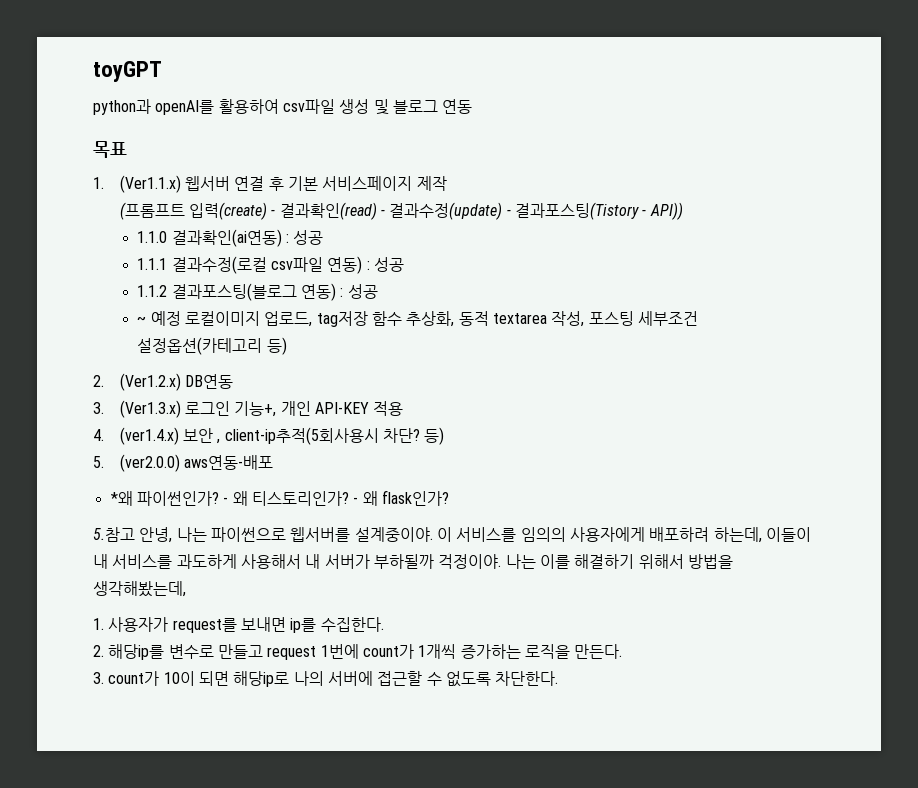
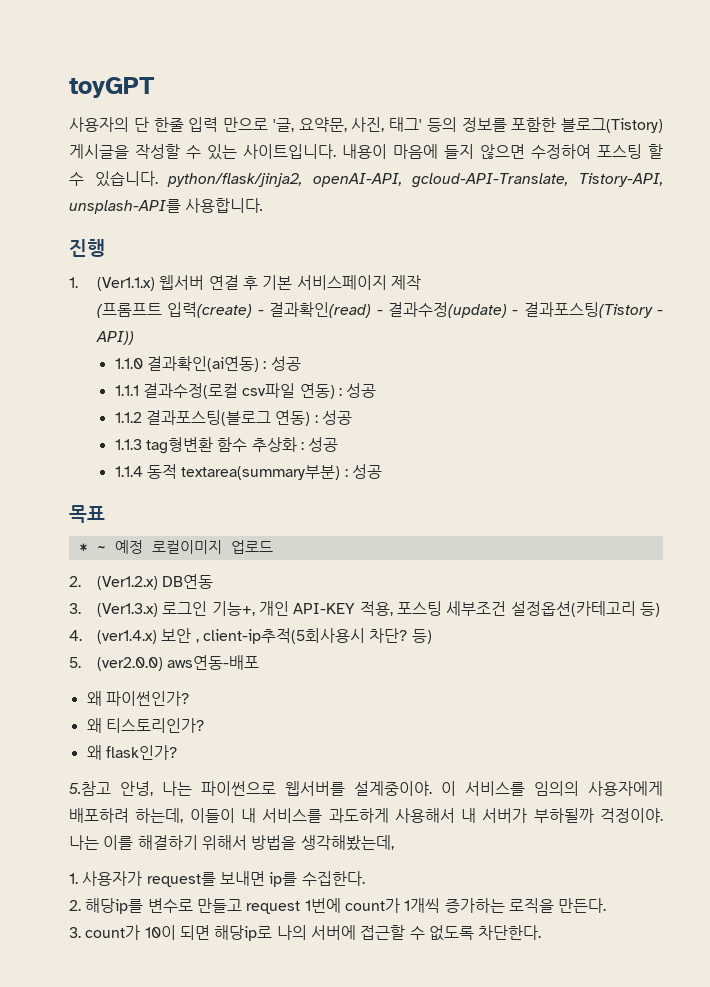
- python과 openAI를 활용하여 csv파일 생성 및 블로그 연동
- 목표
+ 사용자의 단 한줄 입력 만으로 '글, 요약문, 사진, 태그' 등의 정보를 포함한 블로그(Tistory) 게시글을 작성할 수 있는 사이트입니다. 내용이 마음에 들지 않으면 수정하여 포스팅 할 수 있습니다. python/flask/jinja2, openAI-API, gcloud-API-Translate, Tistory-API, unsplash-API를 사용합니다.
+ 진행
- ~ 예정 로컬이미지 업로드, tag저장 함수 추상화, 동적 textarea 작성, 포스팅 세부조건 설정옵션(카테고리 등)
+ 1.1.3 tag형변환 함수 추상화 : 성공
+ 1.1.4 동적 textarea(summary부분) : 성공
+ 목표
+ * ~ 예정 로컬이미지 업로드
- 3. (Ver1.3.x) 로그인 기능+, 개인 API-KEY 적용
+ 3. (Ver1.3.x) 로그인 기능+, 개인 API-KEY 적용, 포스팅 세부조건 설정옵션(카테고리 등)
- *왜 파이썬인가? - 왜 티스토리인가? - 왜 flask인가?
+ 왜 파이썬인가?
+ 왜 티스토리인가?
+ 왜 flask인가?

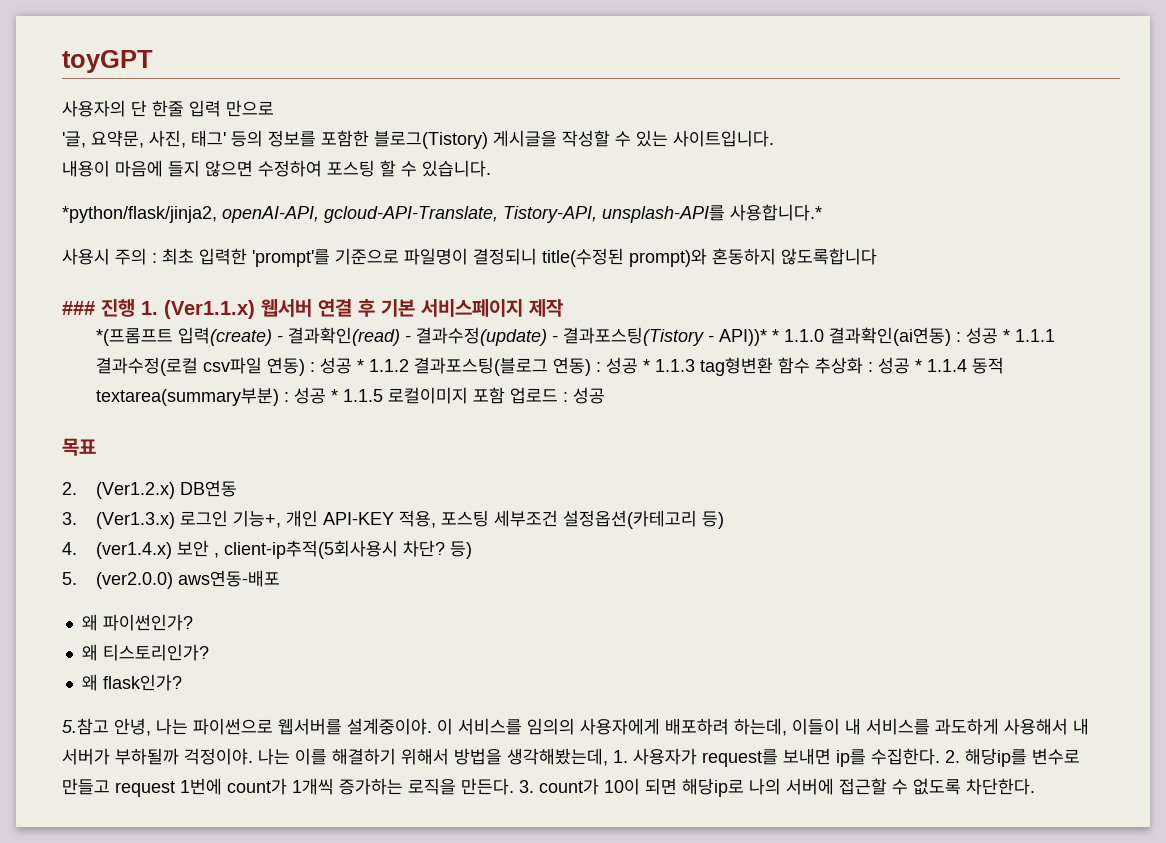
- 사용자의 단 한줄 입력 만으로 '글, 요약문, 사진, 태그' 등의 정보를 포함한 블로그(Tistory) 게시글을 작성할 수 있는 사이트입니다. 내용이 마음에 들지 않으면 수정하여 포스팅 할 수 있습니다. python/flask/jinja2, openAI-API, gcloud-API-Translate, Tistory-API, unsplash-API를 사용합니다.
- 진행
- 1. (Ver1.1.x) 웹서버 연결 후 기본 서비스페이지 제작
+ 사용자의 단 한줄 입력 만으로
+ '글, 요약문, 사진, 태그' 등의 정보를 포함한 블로그(Tistory) 게시글을 작성할 수 있는 사이트입니다.
+ 내용이 마음에 들지 않으면 수정하여 포스팅 할 수 있습니다.
+ *python/flask/jinja2, openAI-API, gcloud-API-Translate, Tistory-API, unsplash-API를 사용합니다.*
+ 사용시 주의 : 최초 입력한 'prompt'를 기준으로 파일명이 결정되니 title(수정된 prompt)와 혼동하지 않도록합니다
+ ### 진행 1. (Ver1.1.x) 웹서버 연결 후 기본 서비스페이지 제작
- (프롬프트 입력(create) - 결과확인(read) - 결과수정(update) - 결과포스팅(Tistory - API))
- 1.1.0 결과확인(ai연동) : 성공
- 1.1.1 결과수정(로컬 csv파일 연동) : 성공
- 1.1.2 결과포스팅(블로그 연동) : 성공
- 1.1.3 tag형변환 함수 추상화 : 성공
- 1.1.4 동적 textarea(summary부분) : 성공
+ *(프롬프트 입력(create) - 결과확인(read) - 결과수정(update) - 결과포스팅(Tistory - API))* * 1.1.0 결과확인(ai연동) : 성공 * 1.1.1 결과수정(로컬 csv파일 연동) : 성공 * 1.1.2 결과포스팅(블로그 연동) : 성공 * 1.1.3 tag형변환 함수 추상화 : 성공 * 1.1.4 동적 textarea(summary부분) : 성공 * 1.1.5 로컬이미지 포함 업로드 : 성공
  목표
- * ~ 예정 로컬이미지 업로드
- 나는 이를 해결하기 위해서 방법을 생각해봤는데,
- 1. 사용자가 request를 보내면 ip를 수집한다.
- 2. 해당ip를 변수로 만들고 request 1번에 count가 1개씩 증가하는 로직을 만든다.
- 3. count가 10이 되면 해당ip로 나의 서버에 접근할 수 없도록 차단한다.
+ 나는 이를 해결하기 위해서 방법을 생각해봤는데, 1. 사용자가 request를 보내면 ip를 수집한다. 2. 해당ip를 변수로 만들고 request 1번에 count가 1개씩 증가하는 로직을 만든다. 3. count가 10이 되면 해당ip로 나의 서버에 접근할 수 없도록 차단한다.

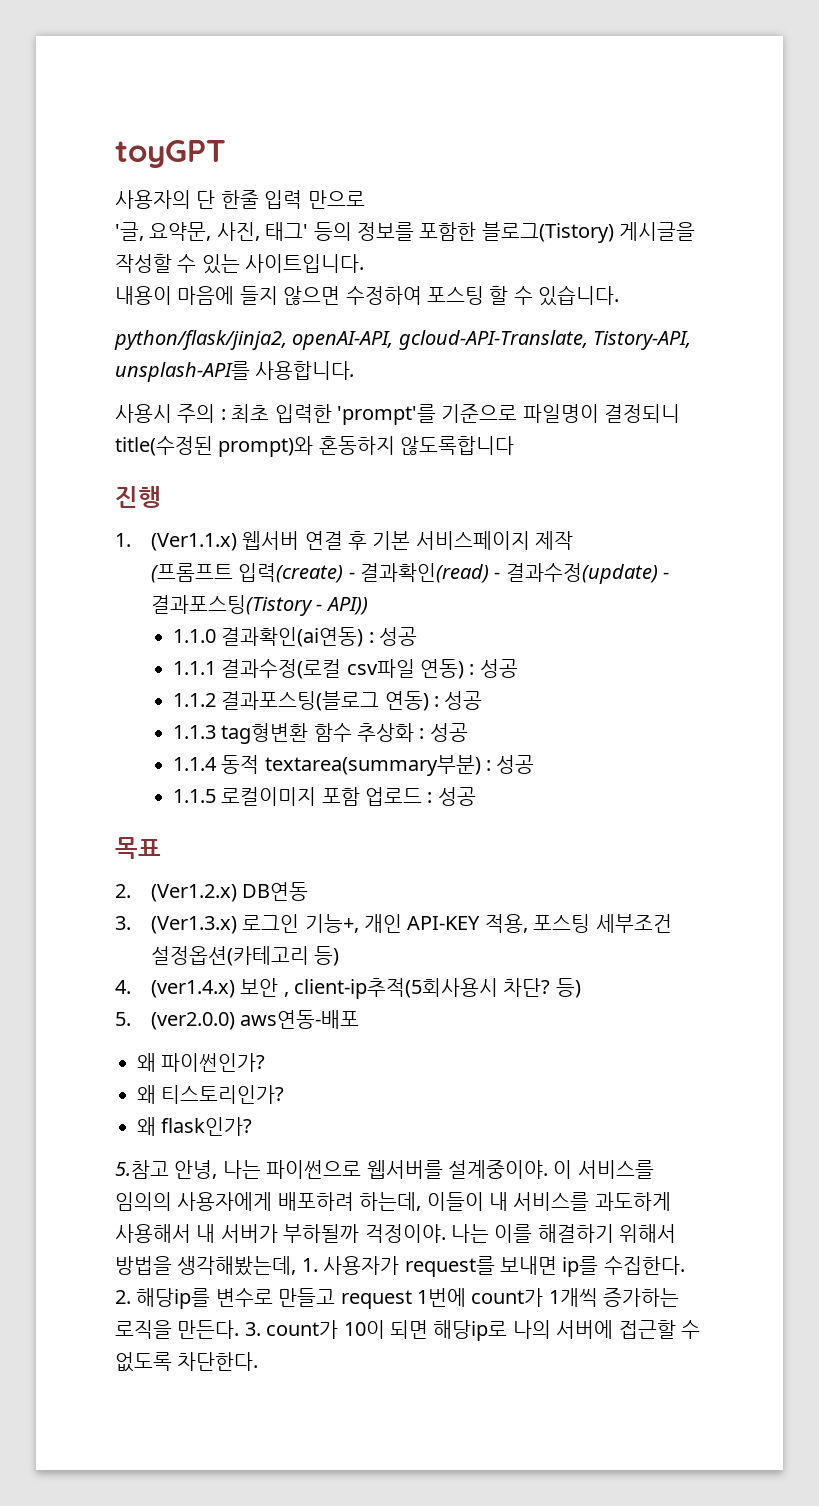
- *python/flask/jinja2, openAI-API, gcloud-API-Translate, Tistory-API, unsplash-API를 사용합니다.*
+ python/flask/jinja2, openAI-API, gcloud-API-Translate, Tistory-API, unsplash-API를 사용합니다.
- ### 진행 1. (Ver1.1.x) 웹서버 연결 후 기본 서비스페이지 제작
+ 진행
+ 1. (Ver1.1.x) 웹서버 연결 후 기본 서비스페이지 제작
- *(프롬프트 입력(create) - 결과확인(read) - 결과수정(update) - 결과포스팅(Tistory - API))* * 1.1.0 결과확인(ai연동) : 성공 * 1.1.1 결과수정(로컬 csv파일 연동) : 성공 * 1.1.2 결과포스팅(블로그 연동) : 성공 * 1.1.3 tag형변환 함수 추상화 : 성공 * 1.1.4 동적 textarea(summary부분) : 성공 * 1.1.5 로컬이미지 포함 업로드 : 성공
+ (프롬프트 입력(create) - 결과확인(read) - 결과수정(update) - 결과포스팅(Tistory - API))
+ 1.1.0 결과확인(ai연동) : 성공
+ 1.1.1 결과수정(로컬 csv파일 연동) : 성공
+ 1.1.2 결과포스팅(블로그 연동) : 성공
+ 1.1.3 tag형변환 함수 추상화 : 성공
+ 1.1.4 동적 textarea(summary부분) : 성공
+ 1.1.5 로컬이미지 포함 업로드 : 성공

